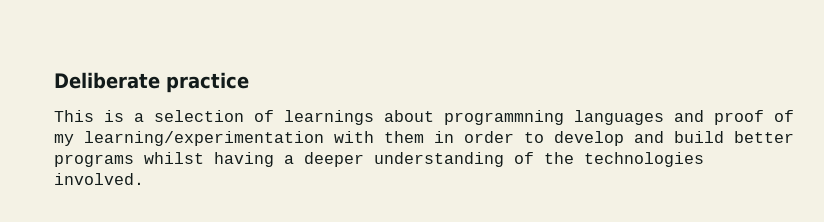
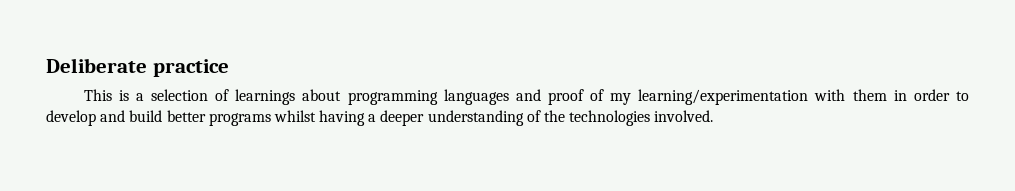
- This is a selection of learnings about programmning languages and proof of my learning/experimentation with them in order to develop and build better programs whilst having a deeper understanding of the technologies involved.
+ This is a selection of learnings about programming languages and proof of my learning/experimentation with them in order to develop and build better programs whilst having a deeper understanding of the technologies involved.

